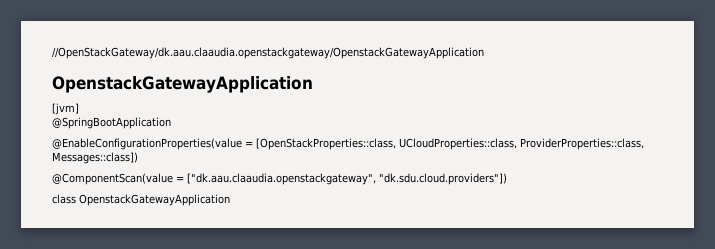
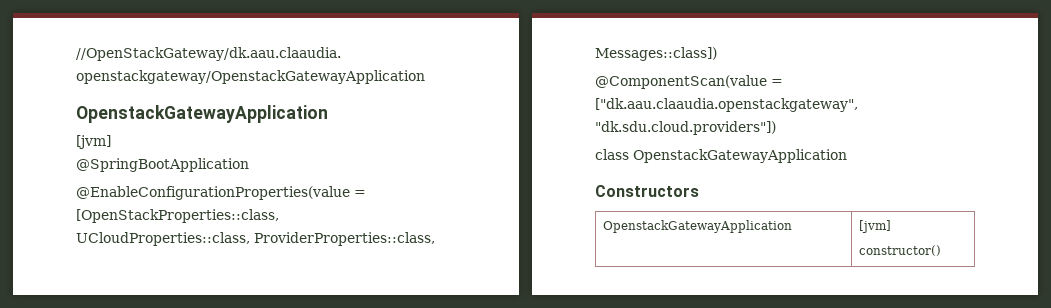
+ Constructors
+ OpenstackGatewayApplication | [jvm]
+ constructor()

